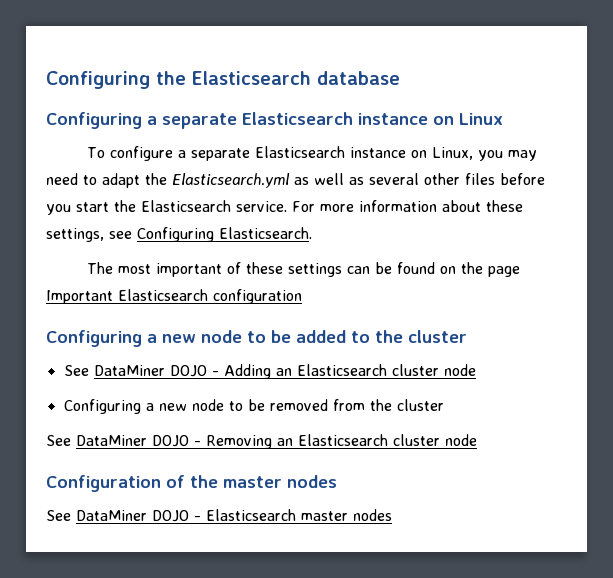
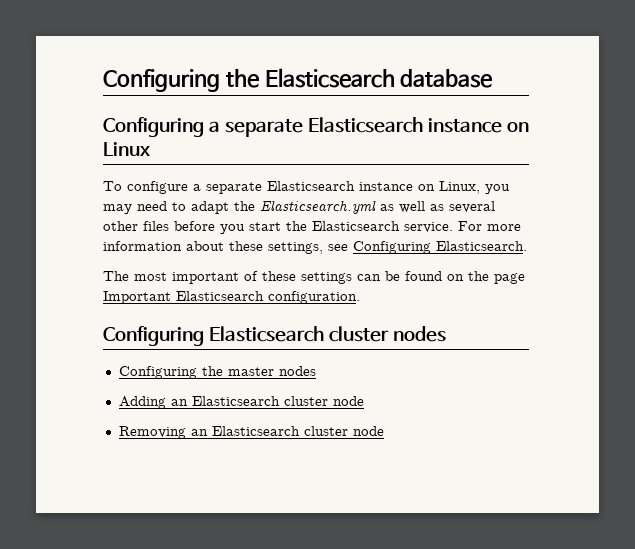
- The most important of these settings can be found on the page Important Elasticsearch configuration
- Configuring a new node to be added to the cluster
- See DataMiner DOJO - Adding an Elasticsearch cluster node
+ The most important of these settings can be found on the page Important Elasticsearch configuration.
+ Configuring Elasticsearch cluster nodes
+ Configuring the master nodes
+ Adding an Elasticsearch cluster node
- Configuring a new node to be removed from the cluster
- See DataMiner DOJO - Removing an Elasticsearch cluster node
+ Removing an Elasticsearch cluster node
- Configuration of the master nodes
- See DataMiner DOJO - Elasticsearch master nodes

